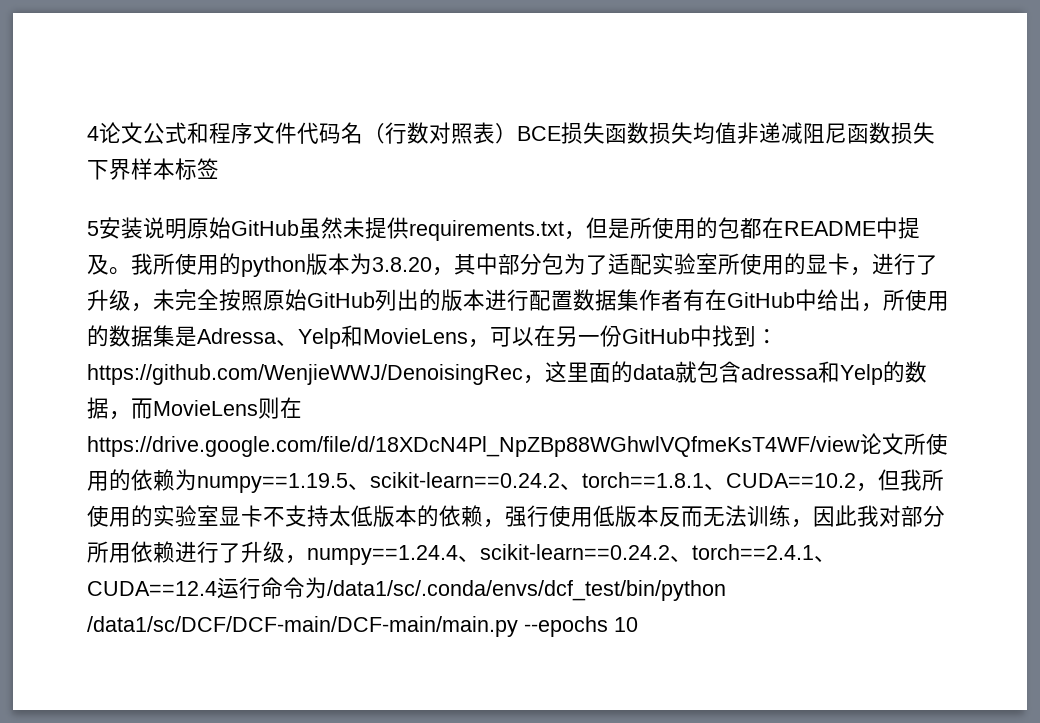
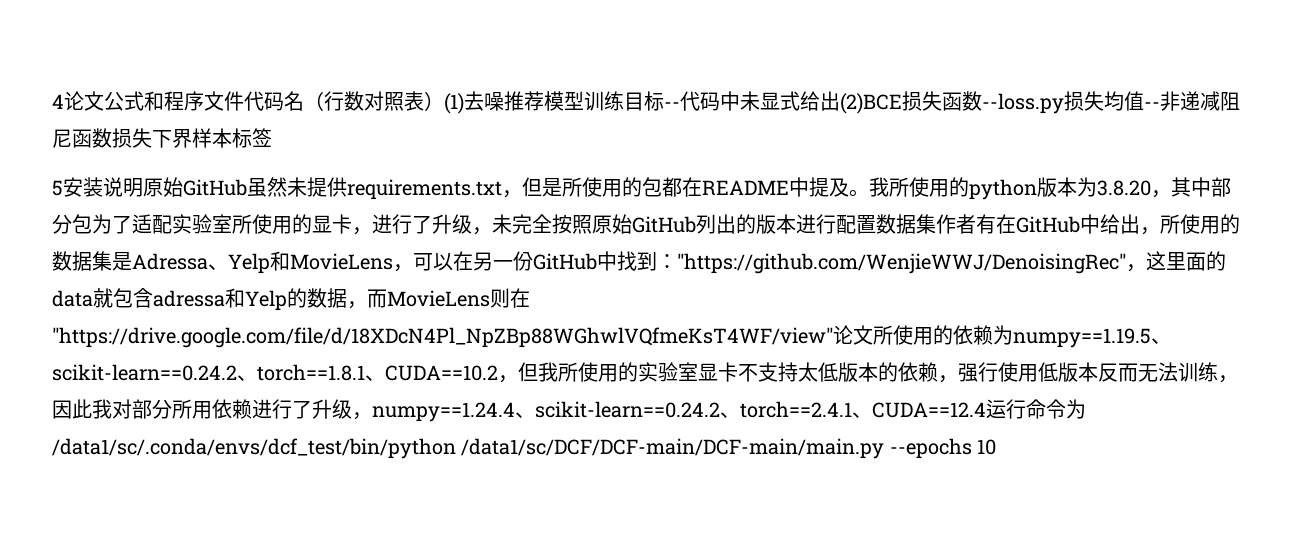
- 4论文公式和程序文件代码名（行数对照表）BCE损失函数损失均值非递减阻尼函数损失下界样本标签
+ 4论文公式和程序文件代码名（行数对照表）(1)去噪推荐模型训练目标--代码中未显式给出(2)BCE损失函数--loss.py损失均值--非递减阻尼函数损失下界样本标签
- https://github.com/WenjieWWJ/DenoisingRec，这里面的data就包含adressa和Yelp的数据，而MovieLens则在https://drive.google.com/file/d/18XDcN4Pl_NpZBp88WGhwlVQfmeKsT4WF/view论文所使用的依赖为numpy==1.19.5、scikit-learn==0.24.2、torch==1.8.1、CUDA==10.2，但我所使用的实验室显卡不支持太低版本的依赖，强行使用低版本反而无法训练，因此我对部分所用依赖进行了升级，numpy==1.24.4、scikit-learn==0.24.2、torch==2.4.1、CUDA==12.4运行命令为/data1/sc/.conda/envs/dcf_test/bin/python /data1/sc/DCF/DCF-main/DCF-main/main.py --epochs 10
+ "https://github.com/WenjieWWJ/DenoisingRec"，这里面的data就包含adressa和Yelp的数据，而MovieLens则在"https://drive.google.com/file/d/18XDcN4Pl_NpZBp88WGhwlVQfmeKsT4WF/view"论文所使用的依赖为numpy==1.19.5、scikit-learn==0.24.2、torch==1.8.1、CUDA==10.2，但我所使用的实验室显卡不支持太低版本的依赖，强行使用低版本反而无法训练，因此我对部分所用依赖进行了升级，numpy==1.24.4、scikit-learn==0.24.2、torch==2.4.1、CUDA==12.4运行命令为/data1/sc/.conda/envs/dcf_test/bin/python /data1/sc/DCF/DCF-main/DCF-main/main.py --epochs 10

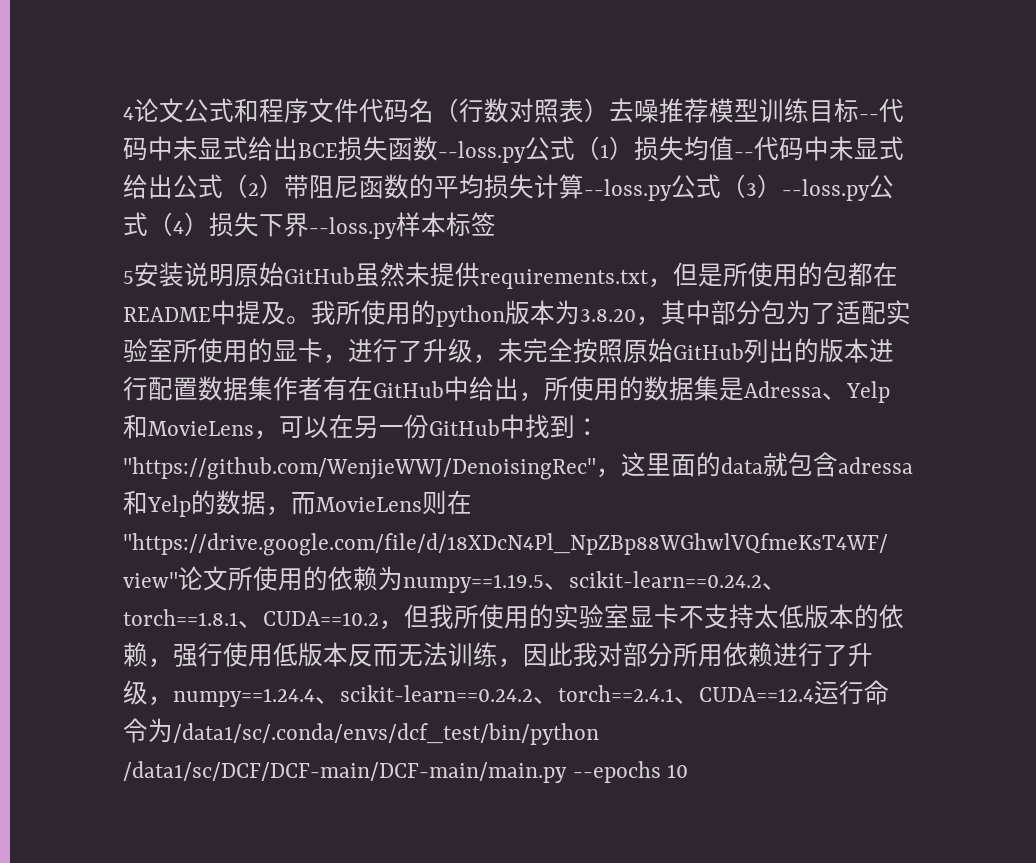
- 4论文公式和程序文件代码名（行数对照表）(1)去噪推荐模型训练目标--代码中未显式给出(2)BCE损失函数--loss.py损失均值--非递减阻尼函数损失下界样本标签
+ 4论文公式和程序文件代码名（行数对照表）去噪推荐模型训练目标--代码中未显式给出BCE损失函数--loss.py公式（1）损失均值--代码中未显式给出公式（2）带阻尼函数的平均损失计算--loss.py公式（3）--loss.py公式（4）损失下界--loss.py样本标签

